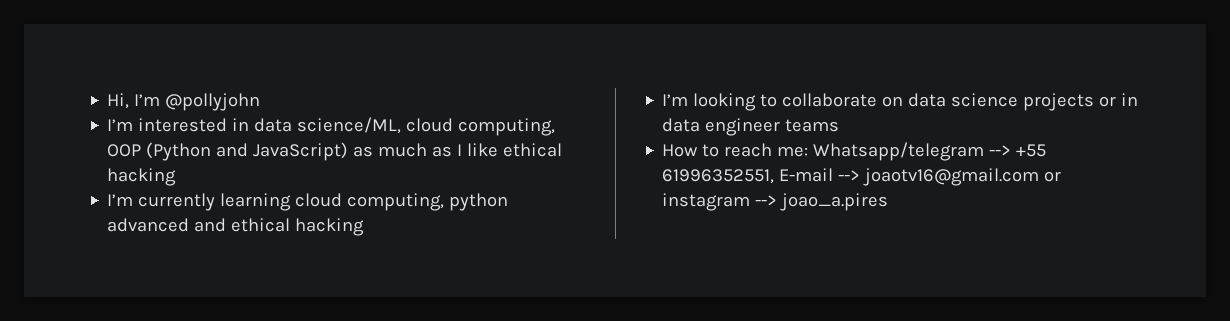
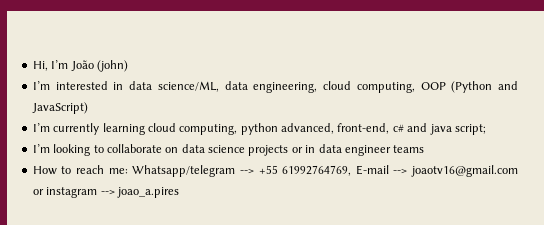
- Hi, I’m @pollyjohn
+ Hi, I’m João (john)
- I’m interested in data science/ML, cloud computing, OOP (Python and JavaScript) as much as I like ethical hacking
+ I’m interested in data science/ML, data engineering, cloud computing, OOP (Python and JavaScript)
- I’m currently learning cloud computing, python advanced and ethical hacking
+ I’m currently learning cloud computing, python advanced, front-end, c# and java script;
- How to reach me: Whatsapp/telegram --> +55 61996352551, E-mail --> joaotv16@gmail.com or instagram --> joao_a.pires
+ How to reach me: Whatsapp/telegram --> +55 61992764769, E-mail --> joaotv16@gmail.com or instagram --> joao_a.pires

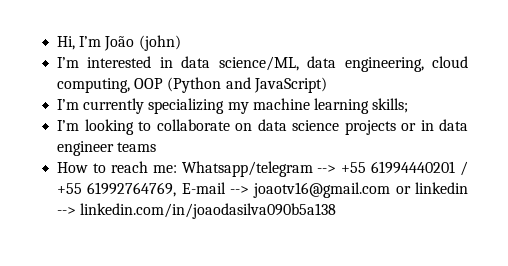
- I’m currently learning cloud computing, python advanced, front-end, c# and java script;
+ I’m currently specializing my machine learning skills;
- How to reach me: Whatsapp/telegram --> +55 61992764769, E-mail --> joaotv16@gmail.com or instagram --> joao_a.pires
+ How to reach me: Whatsapp/telegram --> +55 61994440201 / +55 61992764769, E-mail --> joaotv16@gmail.com or linkedin --> linkedin.com/in/joaodasilva090b5a138

